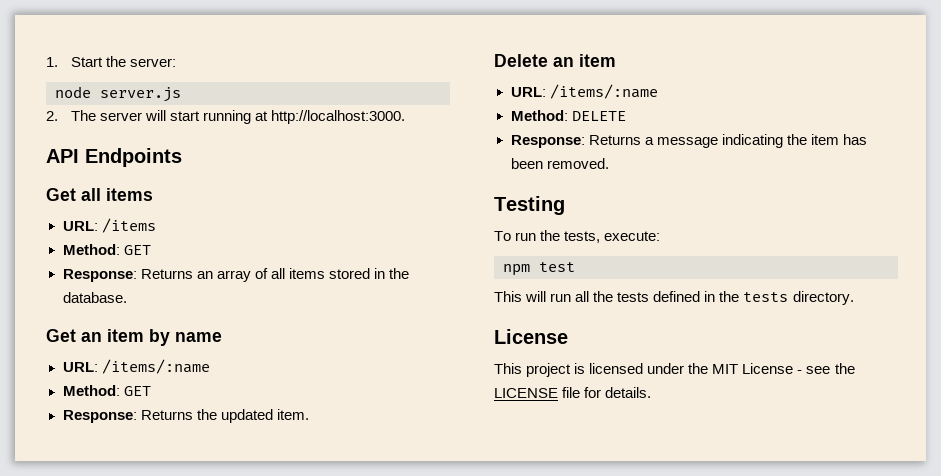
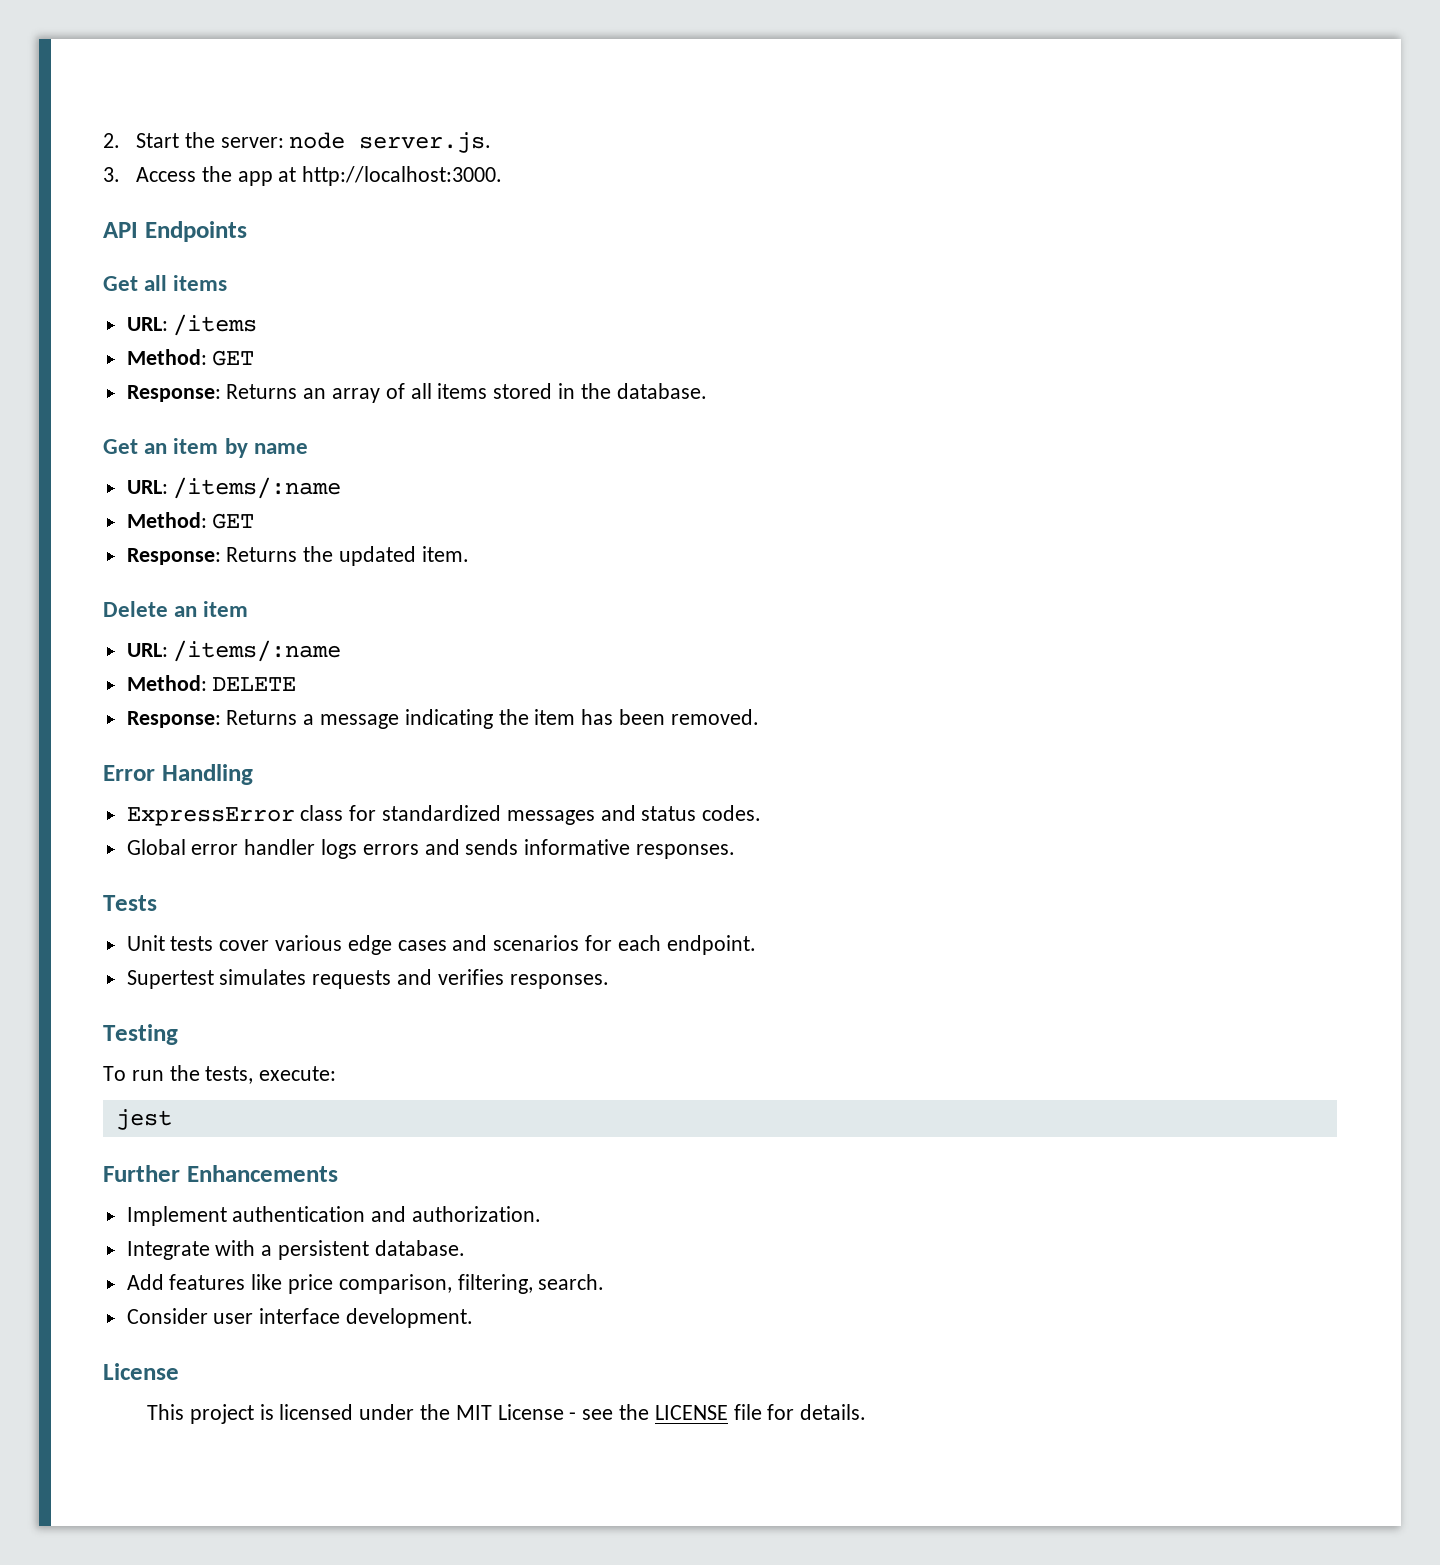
- 1. Start the server:
- node server.js
- 2. The server will start running at http://localhost:3000.
+ 2. Start the server: node server.js.
+ 3. Access the app at http://localhost:3000.
+ Error Handling
+ ExpressError class for standardized messages and status codes.
+ Global error handler logs errors and sends informative responses.
+ Tests
+ Unit tests cover various edge cases and scenarios for each endpoint.
+ Supertest simulates requests and verifies responses.
- npm test
- This will run all the tests defined in the tests directory.
+ jest
+ Further Enhancements
+ Implement authentication and authorization.
+ Integrate with a persistent database.
+ Add features like price comparison, filtering, search.
+ Consider user interface development.

